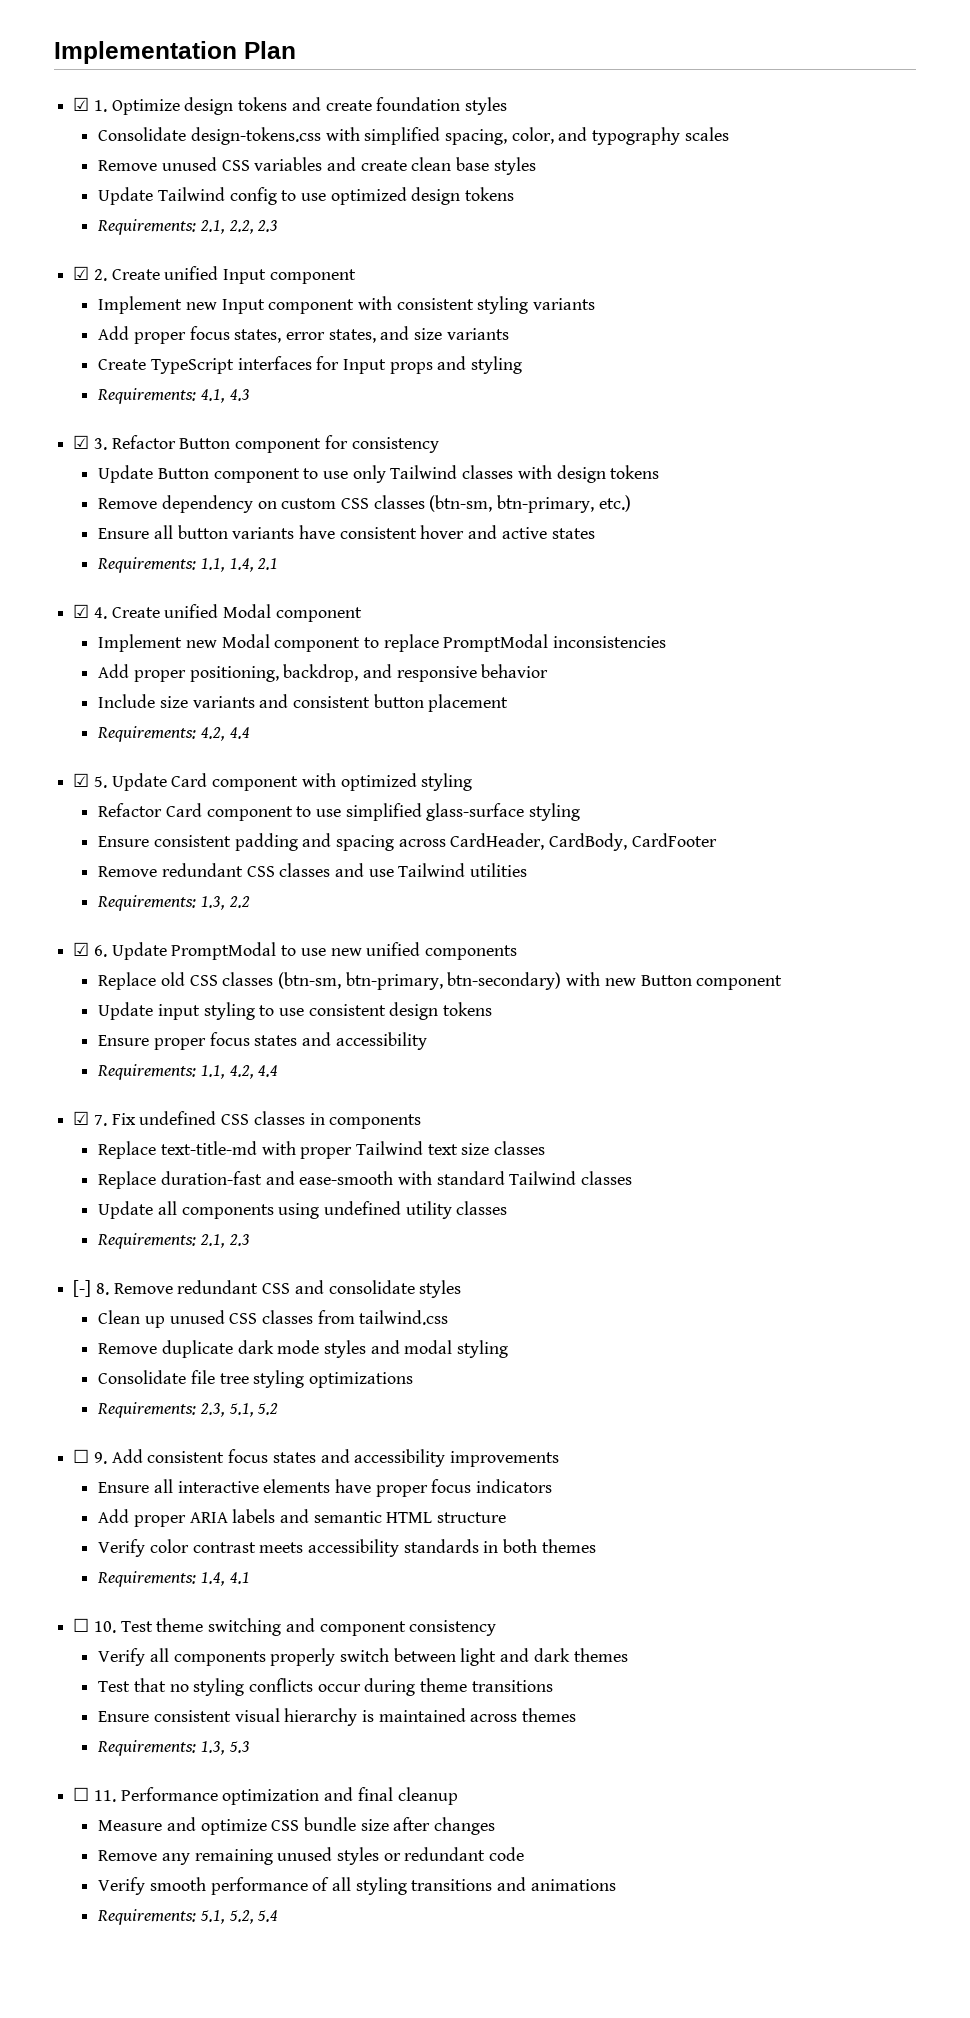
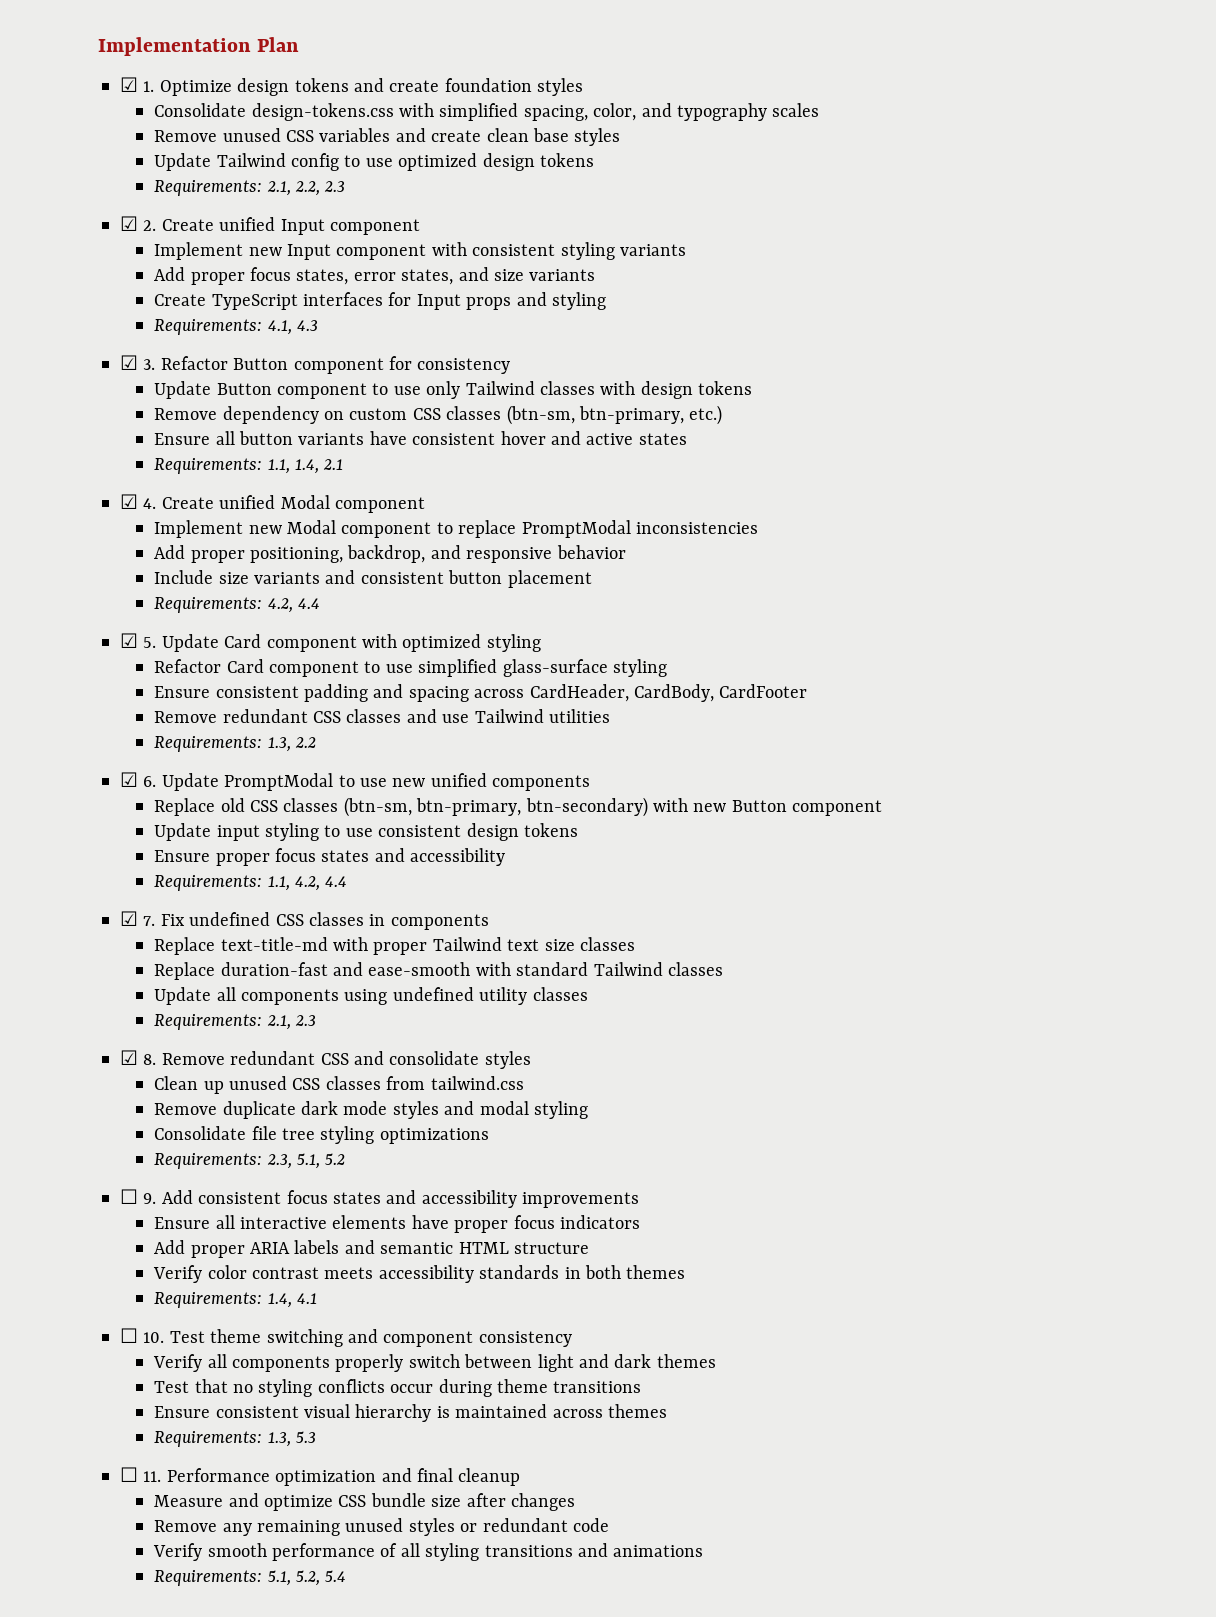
- [-] 8. Remove redundant CSS and consolidate styles
+ ☑ 8. Remove redundant CSS and consolidate styles

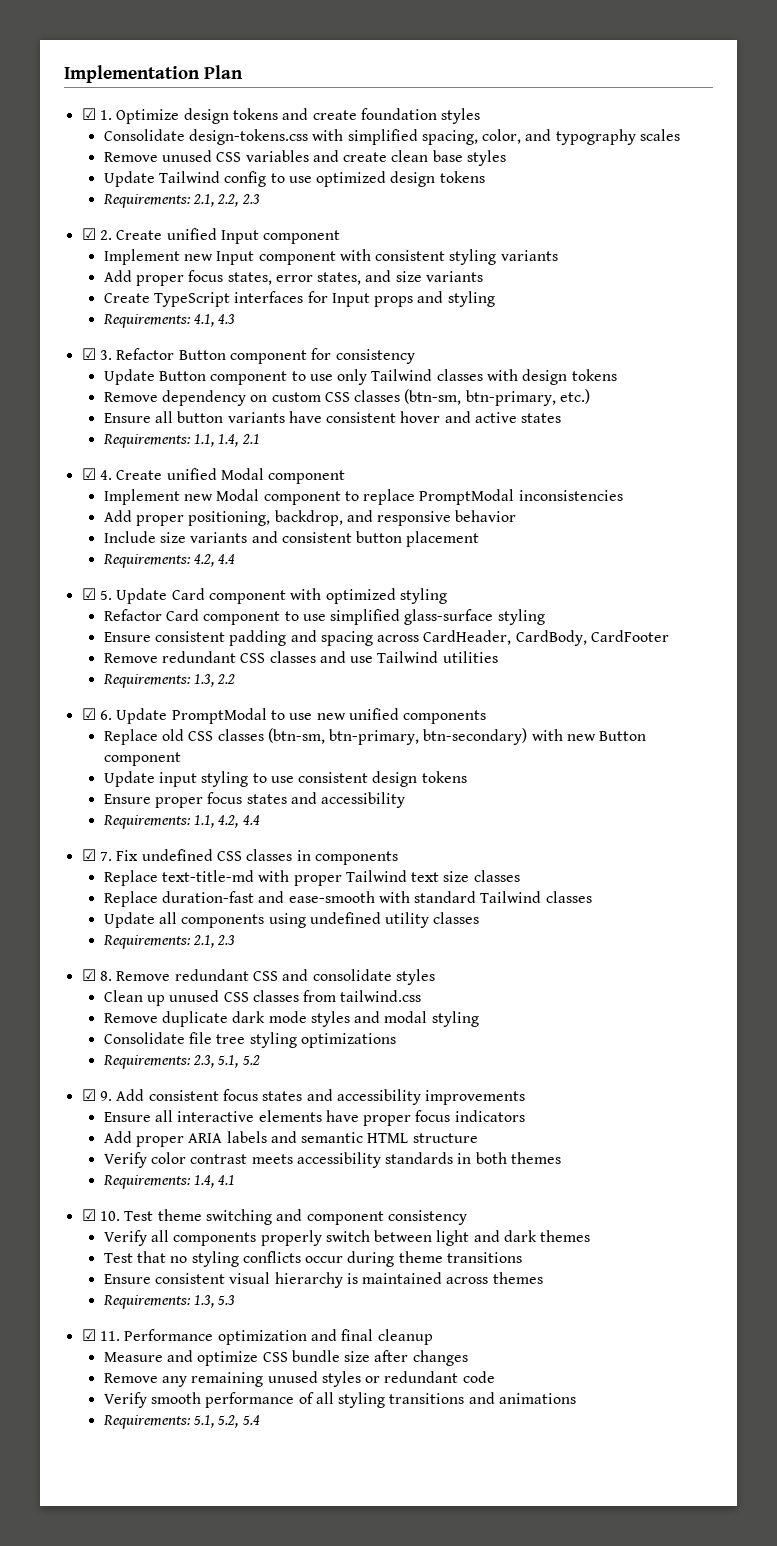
- ☐ 9. Add consistent focus states and accessibility improvements
+ ☑ 9. Add consistent focus states and accessibility improvements
- ☐ 10. Test theme switching and component consistency
+ ☑ 10. Test theme switching and component consistency
- ☐ 11. Performance optimization and final cleanup
+ ☑ 11. Performance optimization and final cleanup

